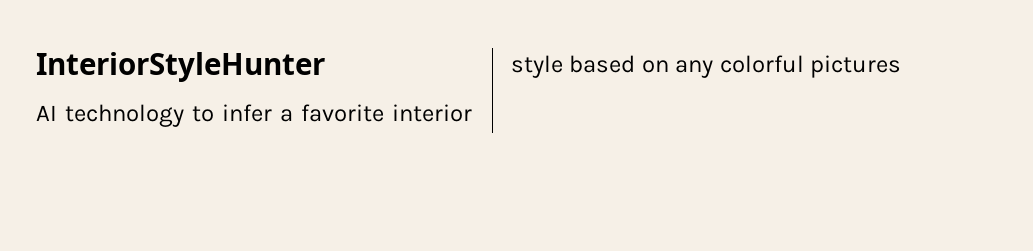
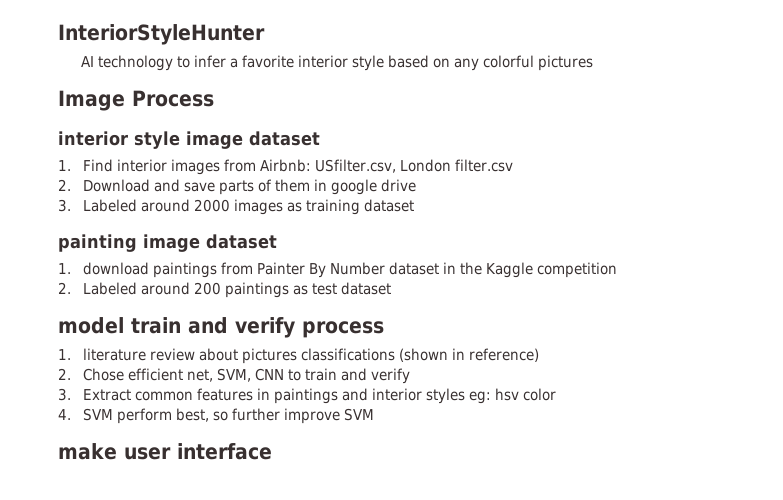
+ Image Process
+ interior style image dataset
+ 1. Find interior images from Airbnb: USfilter.csv, London filter.csv
+ 2. Download and save parts of them in google drive
+ 3. Labeled around 2000 images as training dataset
+ painting image dataset
+ 1. download paintings from Painter By Number dataset in the Kaggle competition
+ 2. Labeled around 200 paintings as test dataset
+ model train and verify process
+ 1. literature review about pictures classifications (shown in reference)
+ 2. Chose efficient net, SVM, CNN to train and verify
+ 3. Extract common features in paintings and interior styles eg: hsv color
+ 4. SVM perform best, so further improve SVM
+ make user interface

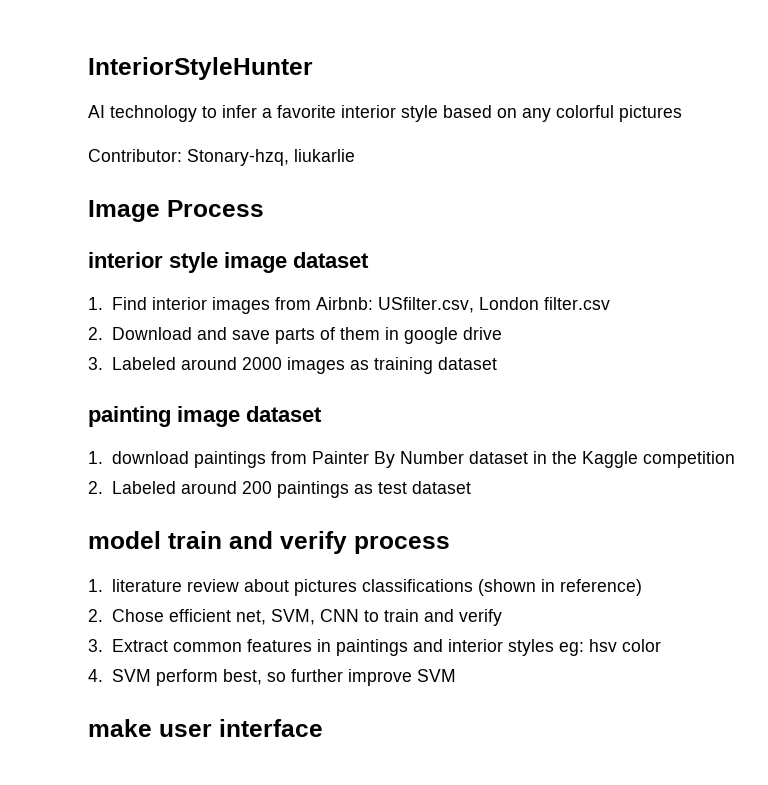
+ Contributor: Stonary-hzq, liukarlie

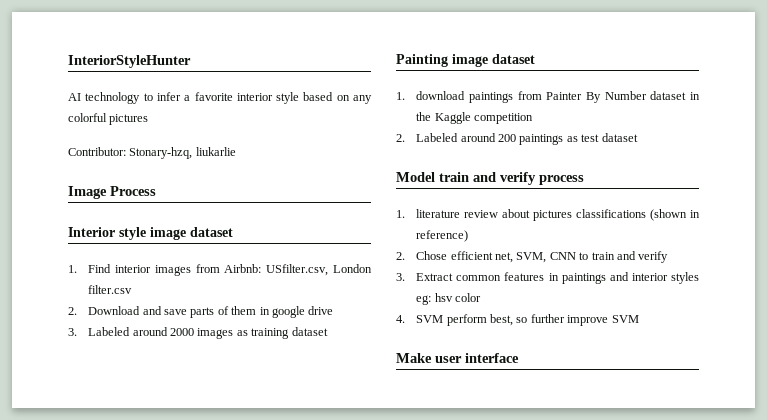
- interior style image dataset
+ Interior style image dataset
- painting image dataset
+ Painting image dataset
- model train and verify process
+ Model train and verify process
- make user interface
+ Make user interface

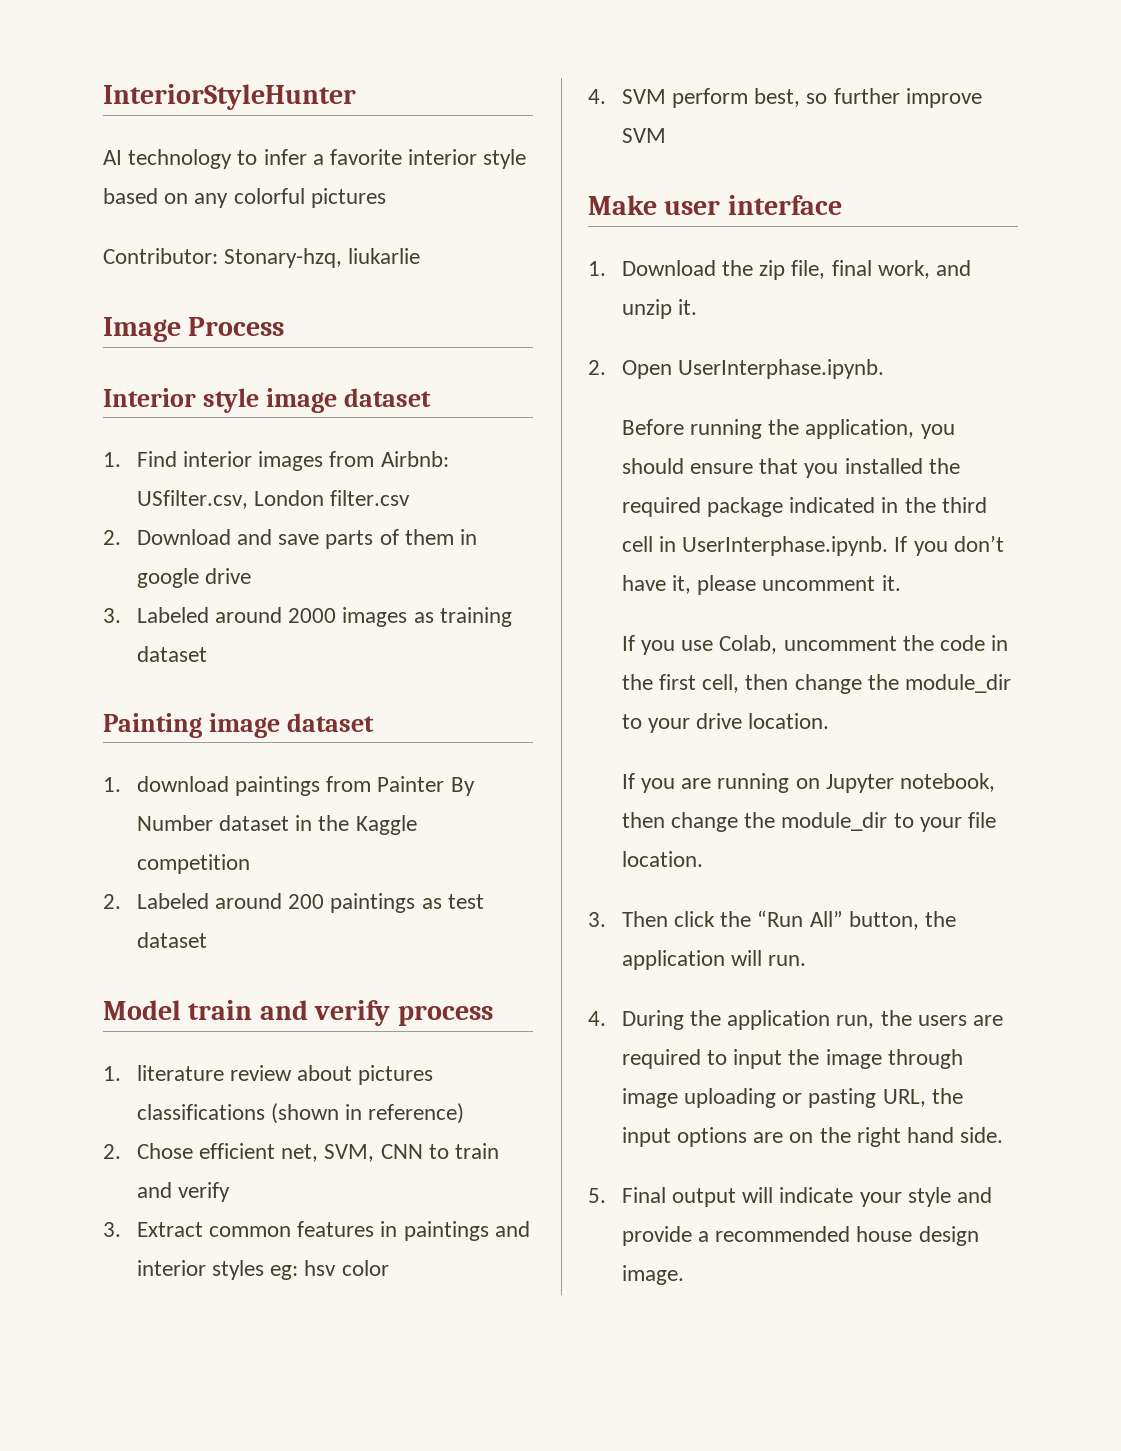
+ 1. Download the zip file, final work, and unzip it.
+ 2. Open UserInterphase.ipynb.
+ Before running the application, you should ensure that you installed the required package indicated in the third cell in UserInterphase.ipynb. If you don’t have it, please uncomment it.
+ If you use Colab, uncomment the code in the first cell, then change the module_dir to your drive location.
+ If you are running on Jupyter notebook, then change the module_dir to your file location.
+ 3. Then click the “Run All” button, the application will run.
+ 4. During the application run, the users are required to input the image through image uploading or pasting URL, the input options are on the right hand side.
+ 5. Final output will indicate your style and provide a recommended house design image.

